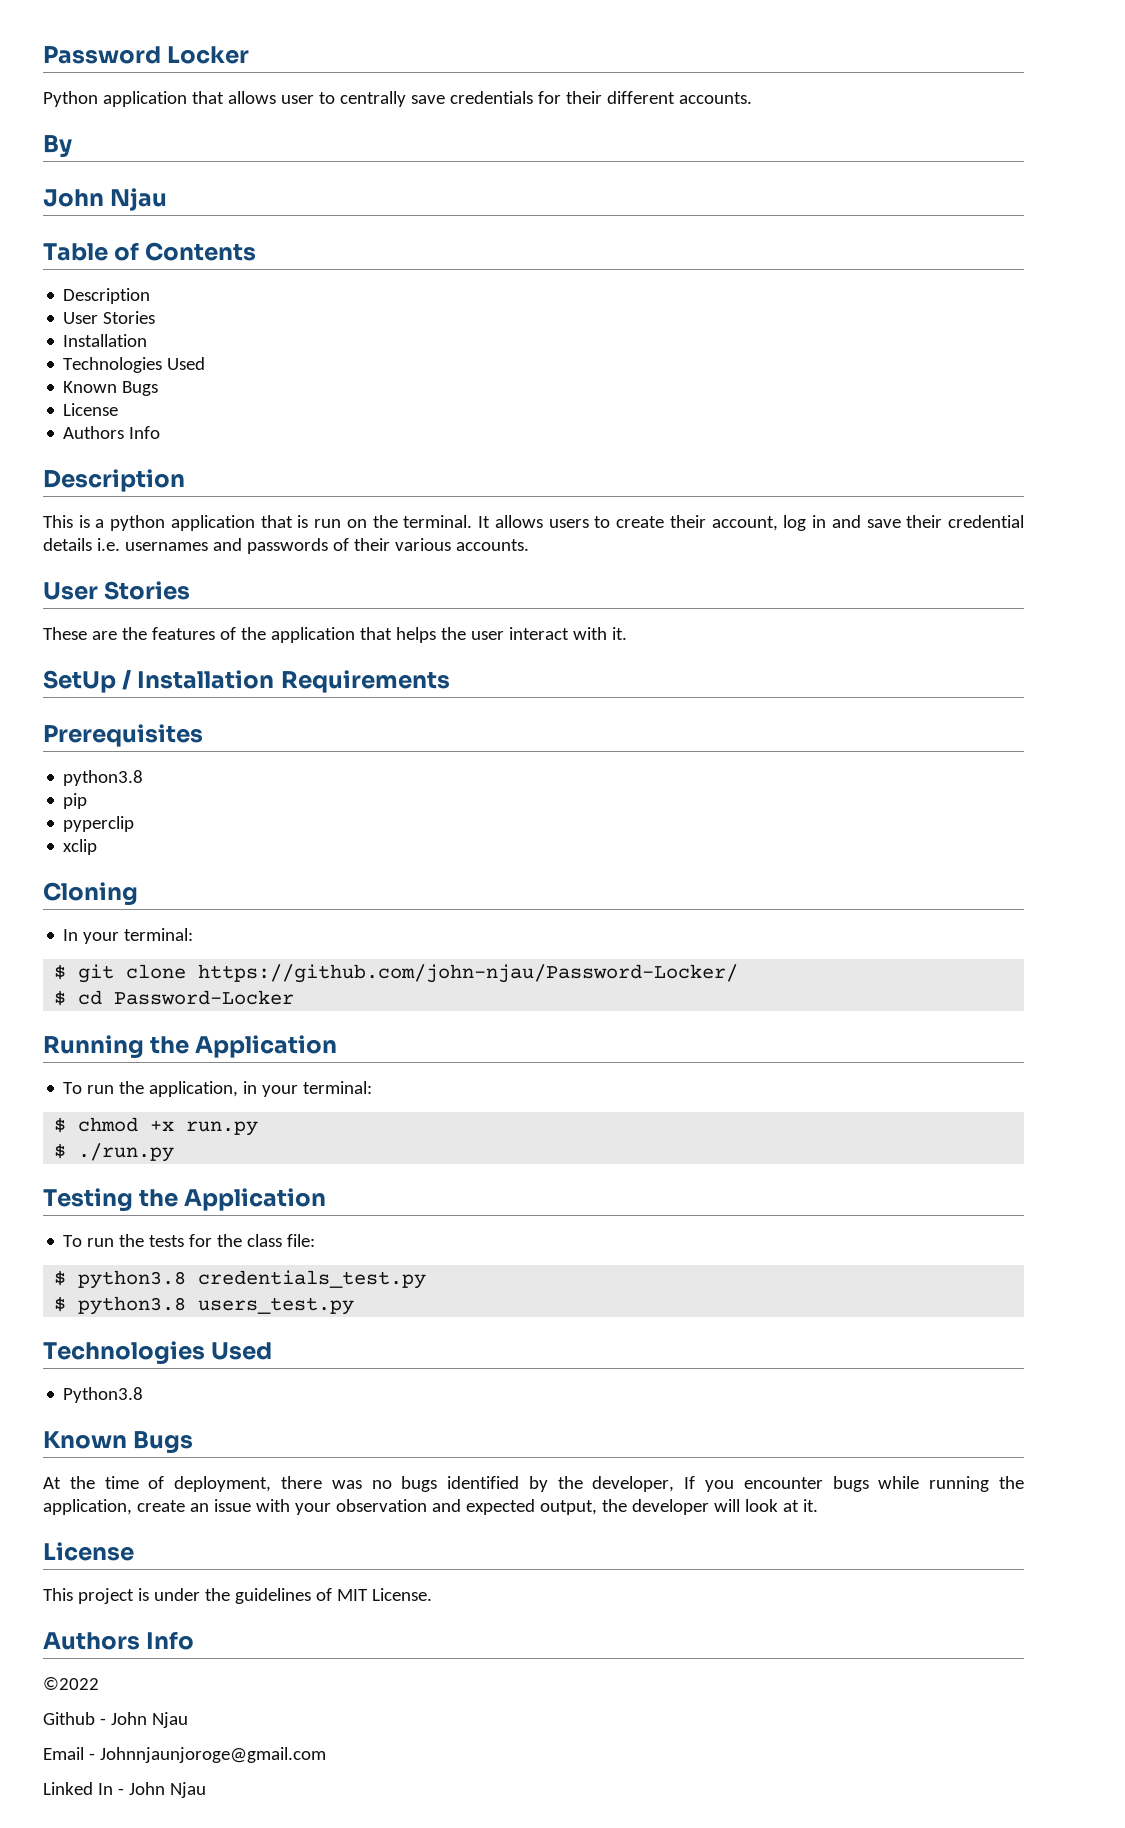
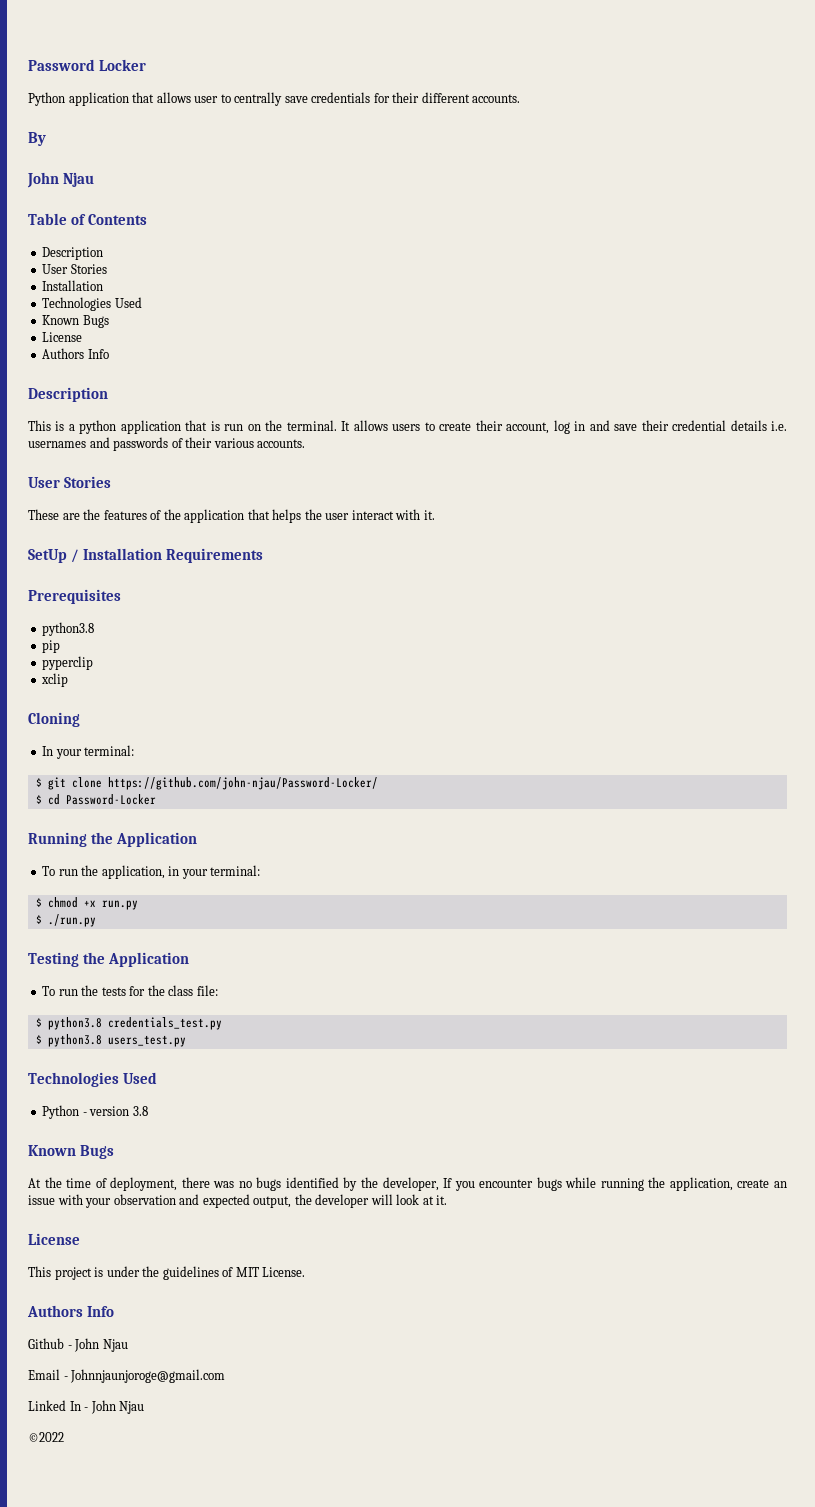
- Python3.8
+ Python - version 3.8
- ©2022
+ ©2022

